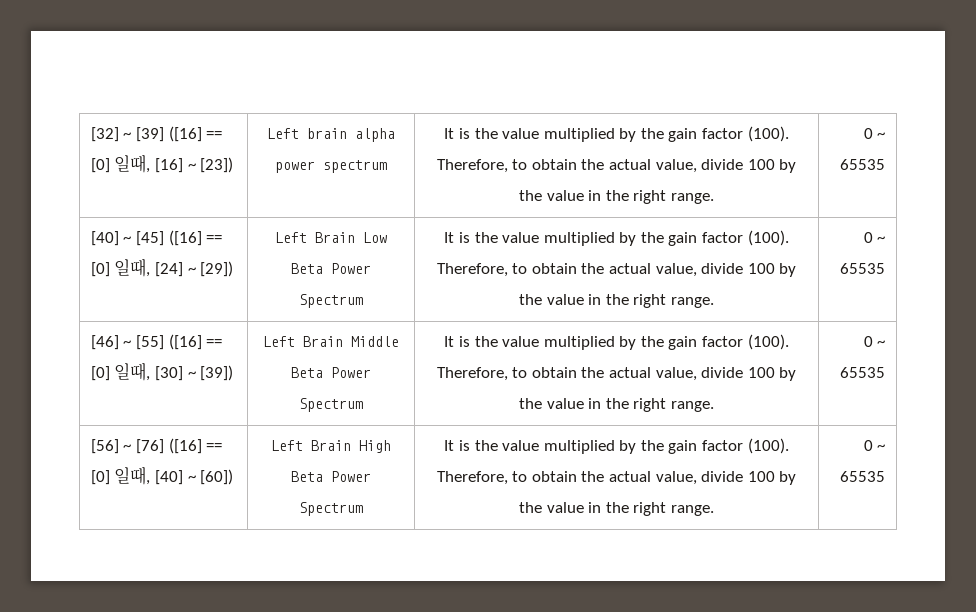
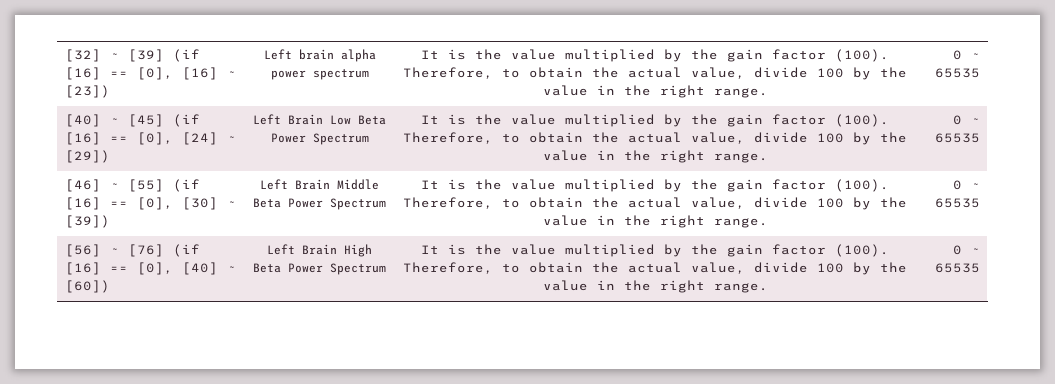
- [32] ~ [39] ([16] == [0] 일때, [16] ~ [23])
+ [32] ~ [39] (if [16] == [0], [16] ~ [23])
- [40] ~ [45] ([16] == [0] 일때, [24] ~ [29])
+ [40] ~ [45] (if [16] == [0], [24] ~ [29])
- [46] ~ [55] ([16] == [0] 일때, [30] ~ [39])
+ [46] ~ [55] (if [16] == [0], [30] ~ [39])
- [56] ~ [76] ([16] == [0] 일때, [40] ~ [60])
+ [56] ~ [76] (if [16] == [0], [40] ~ [60])

